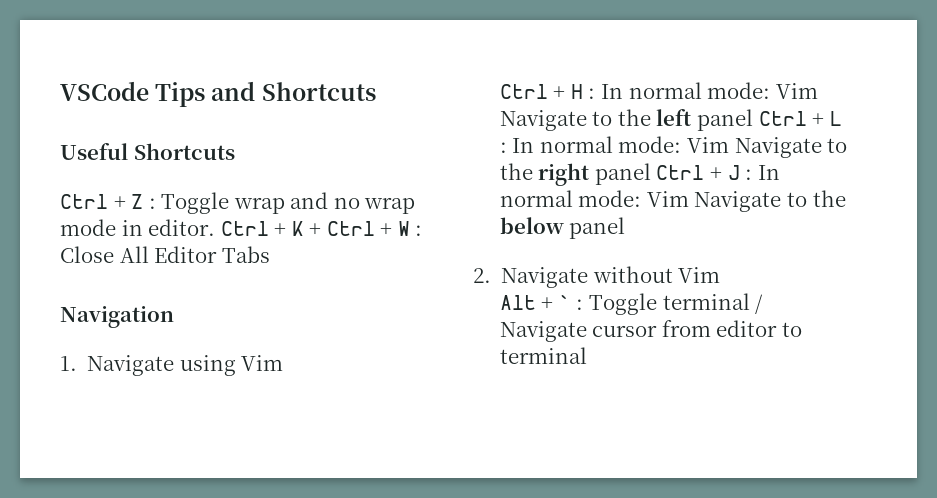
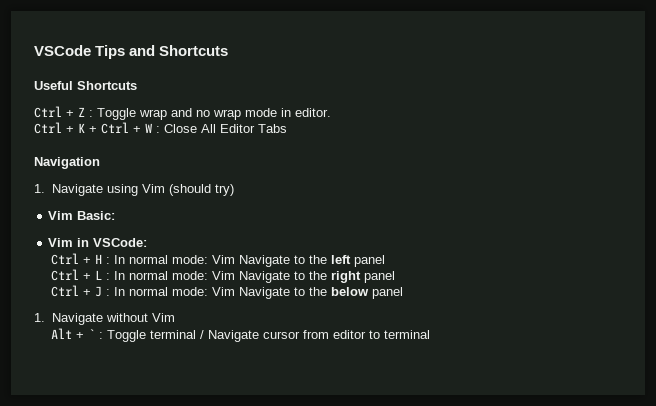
- Ctrl + Z : Toggle wrap and no wrap mode in editor. Ctrl + K + Ctrl + W : Close All Editor Tabs
+ Ctrl + Z : Toggle wrap and no wrap mode in editor.
+ Ctrl + K + Ctrl + W : Close All Editor Tabs
- 1. Navigate using Vim
+ 1. Navigate using Vim (should try)
+ Vim Basic:
+ Vim in VSCode:
- Ctrl + H : In normal mode: Vim Navigate to the left panel Ctrl + L : In normal mode: Vim Navigate to the right panel Ctrl + J : In normal mode: Vim Navigate to the below panel
+ Ctrl + H : In normal mode: Vim Navigate to the left panel
+ Ctrl + L : In normal mode: Vim Navigate to the right panel
+ Ctrl + J : In normal mode: Vim Navigate to the below panel
- 2. Navigate without Vim
+ 1. Navigate without Vim

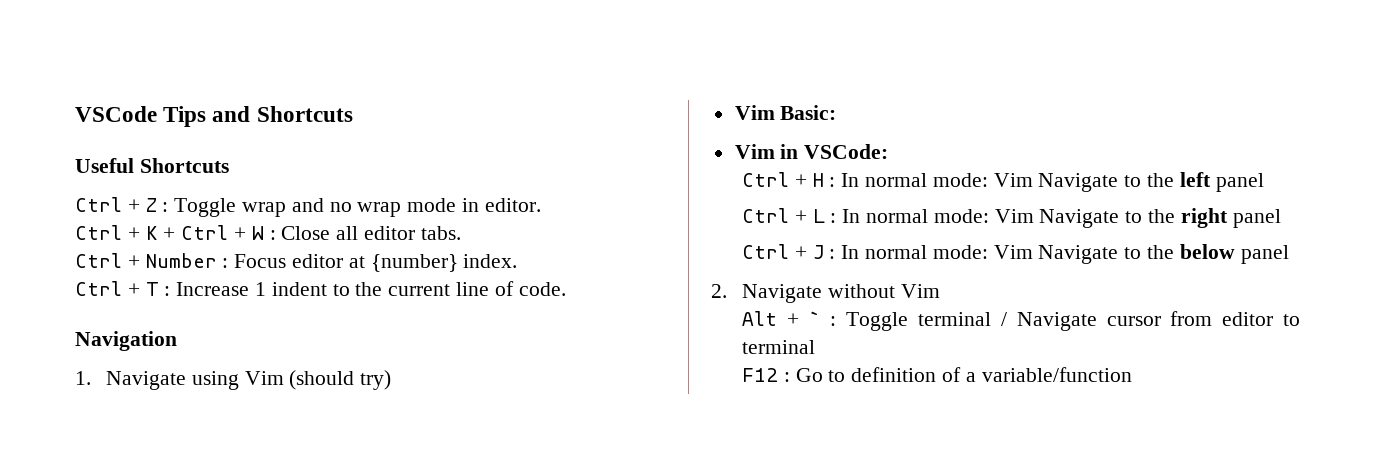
- Ctrl + K + Ctrl + W : Close All Editor Tabs
+ Ctrl + K + Ctrl + W : Close all editor tabs.
+ Ctrl + Number : Focus editor at {number} index.
+ Ctrl + T : Increase 1 indent to the current line of code.
- 1. Navigate without Vim
+ 2. Navigate without Vim
+ F12 : Go to definition of a variable/function

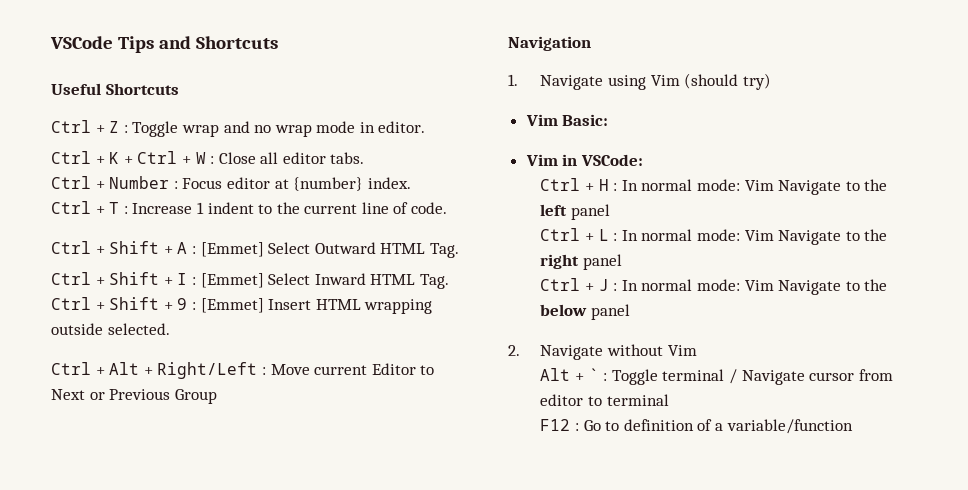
+ Ctrl + Shift + A : [Emmet] Select Outward HTML Tag.
+ Ctrl + Shift + I : [Emmet] Select Inward HTML Tag. Ctrl + Shift + 9 : [Emmet] Insert HTML wrapping outside selected.
+ Ctrl + Alt + Right/Left : Move current Editor to Next or Previous Group

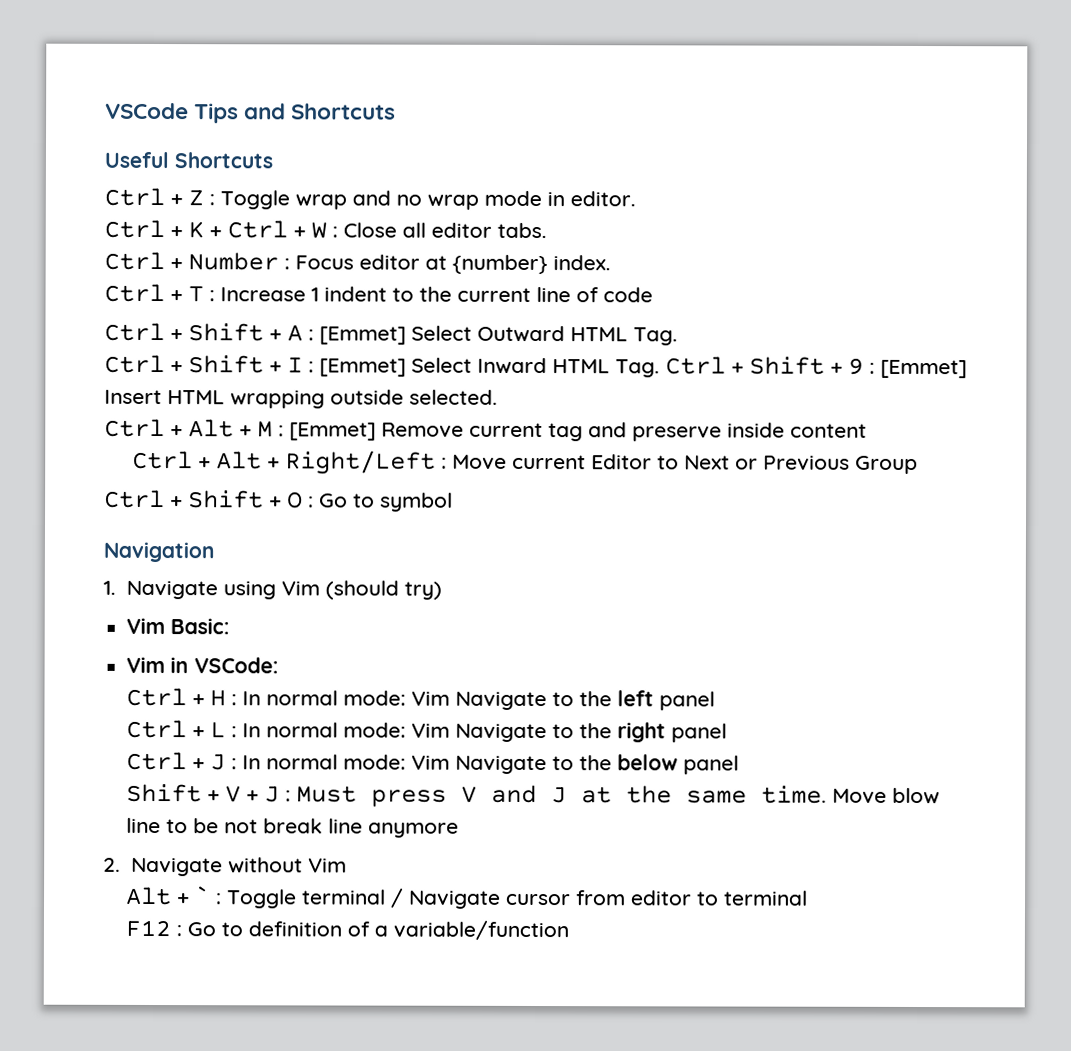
- Ctrl + T : Increase 1 indent to the current line of code.
+ Ctrl + T : Increase 1 indent to the current line of code
+ Ctrl + Alt + M : [Emmet] Remove current tag and preserve inside content
+ Ctrl + Shift + O : Go to symbol
+ Shift + V + J : Must press V and J at the same time. Move blow line to be not break line anymore

